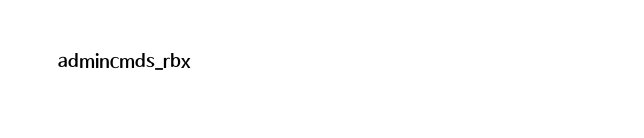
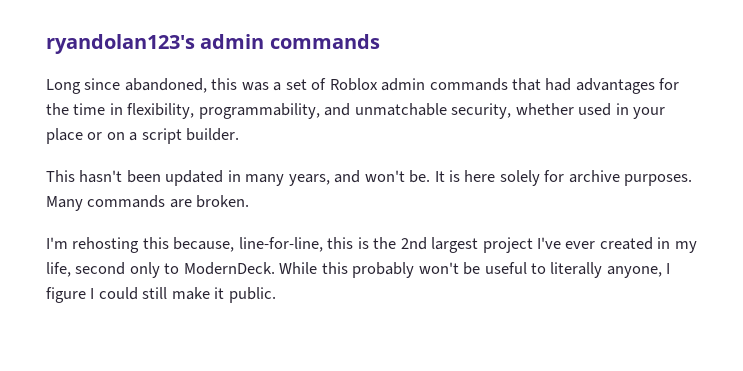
- admincmds_rbx
+ ryandolan123's admin commands
+ Long since abandoned, this was a set of Roblox admin commands that had advantages for the time in flexibility, programmability, and unmatchable security, whether used in your place or on a script builder.
+ This hasn't been updated in many years, and won't be. It is here solely for archive purposes. Many commands are broken.
+ I'm rehosting this because, line-for-line, this is the 2nd largest project I've ever created in my life, second only to ModernDeck. While this probably won't be useful to literally anyone, I figure I could still make it public.

